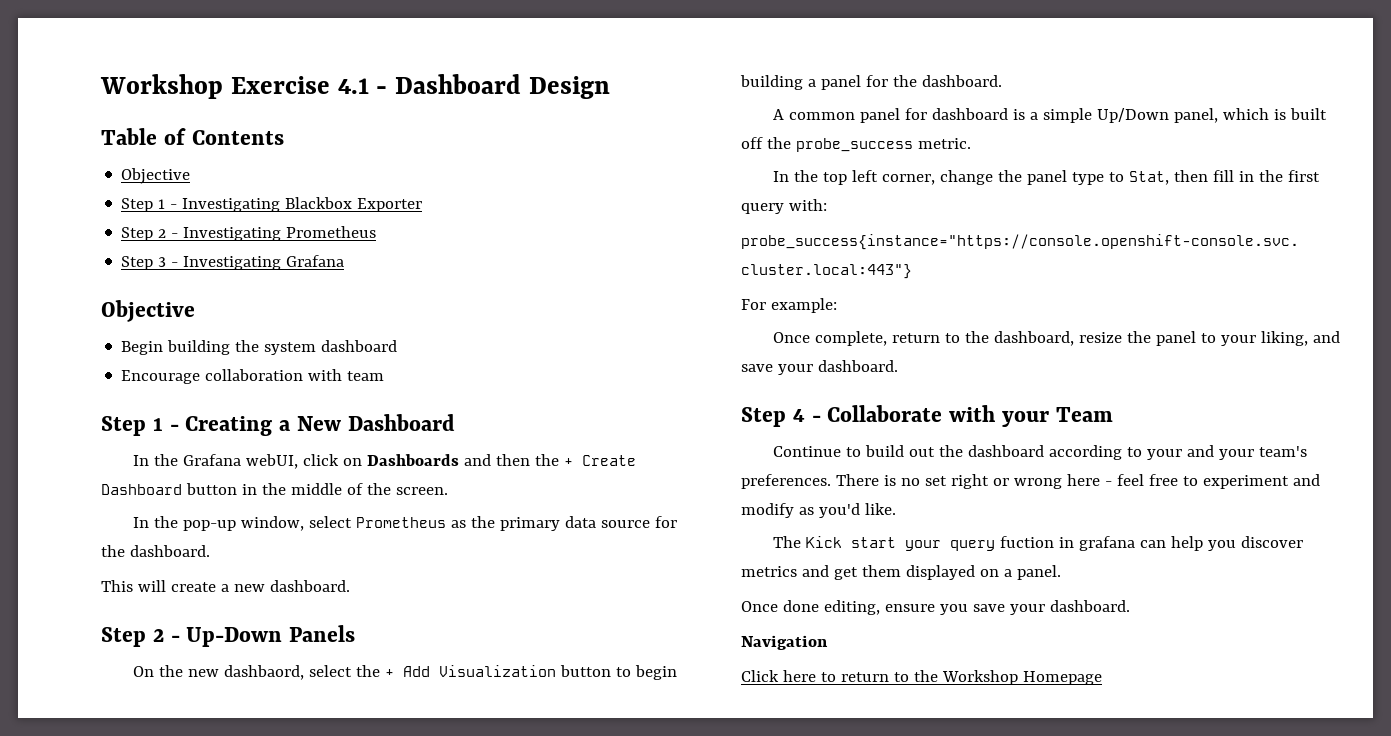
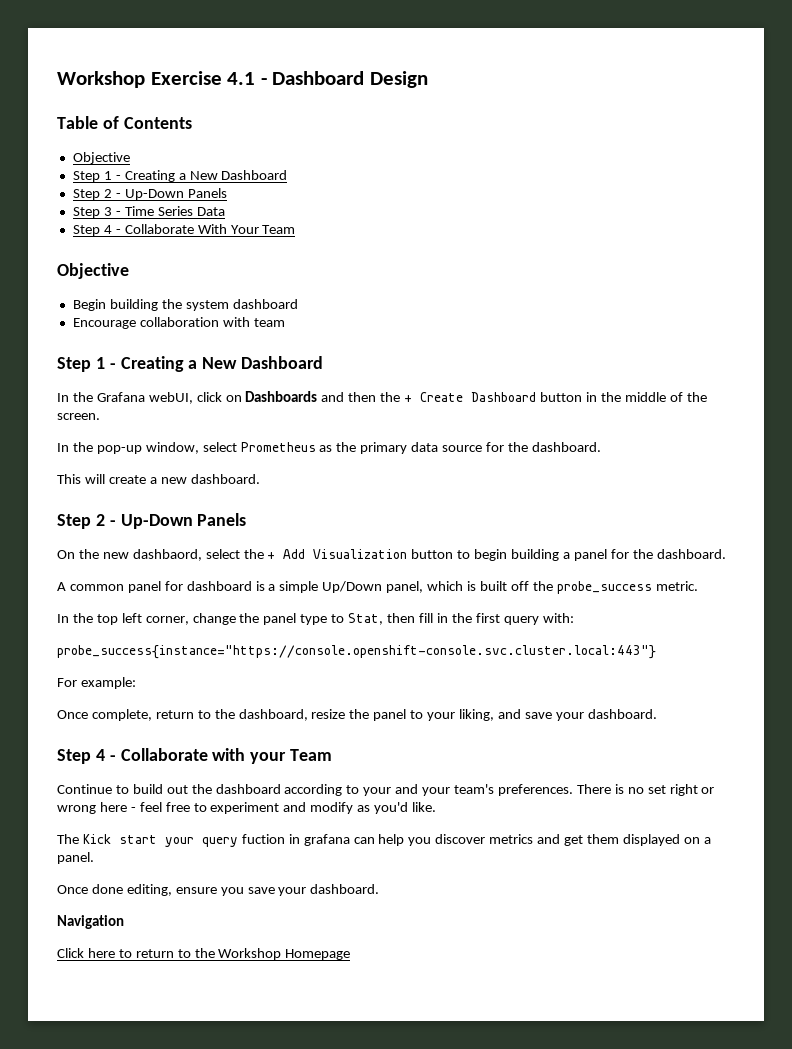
  Table of Contents
  Objective
- Step 1 - Investigating Blackbox Exporter
- Step 2 - Investigating Prometheus
+ Step 1 - Creating a New Dashboard
+ Step 2 - Up-Down Panels
- Step 3 - Investigating Grafana
+ Step 3 - Time Series Data
+ Step 4 - Collaborate With Your Team

